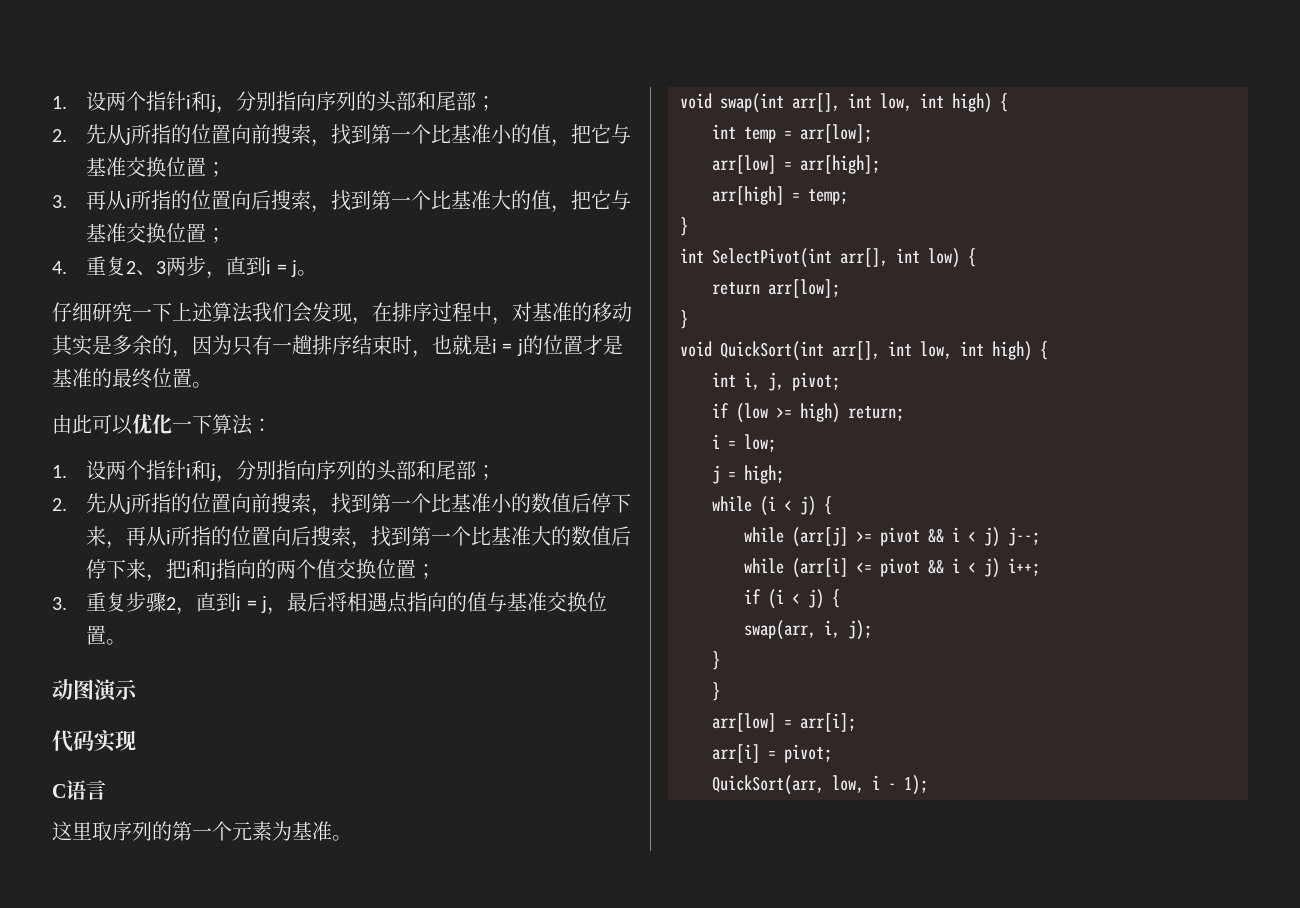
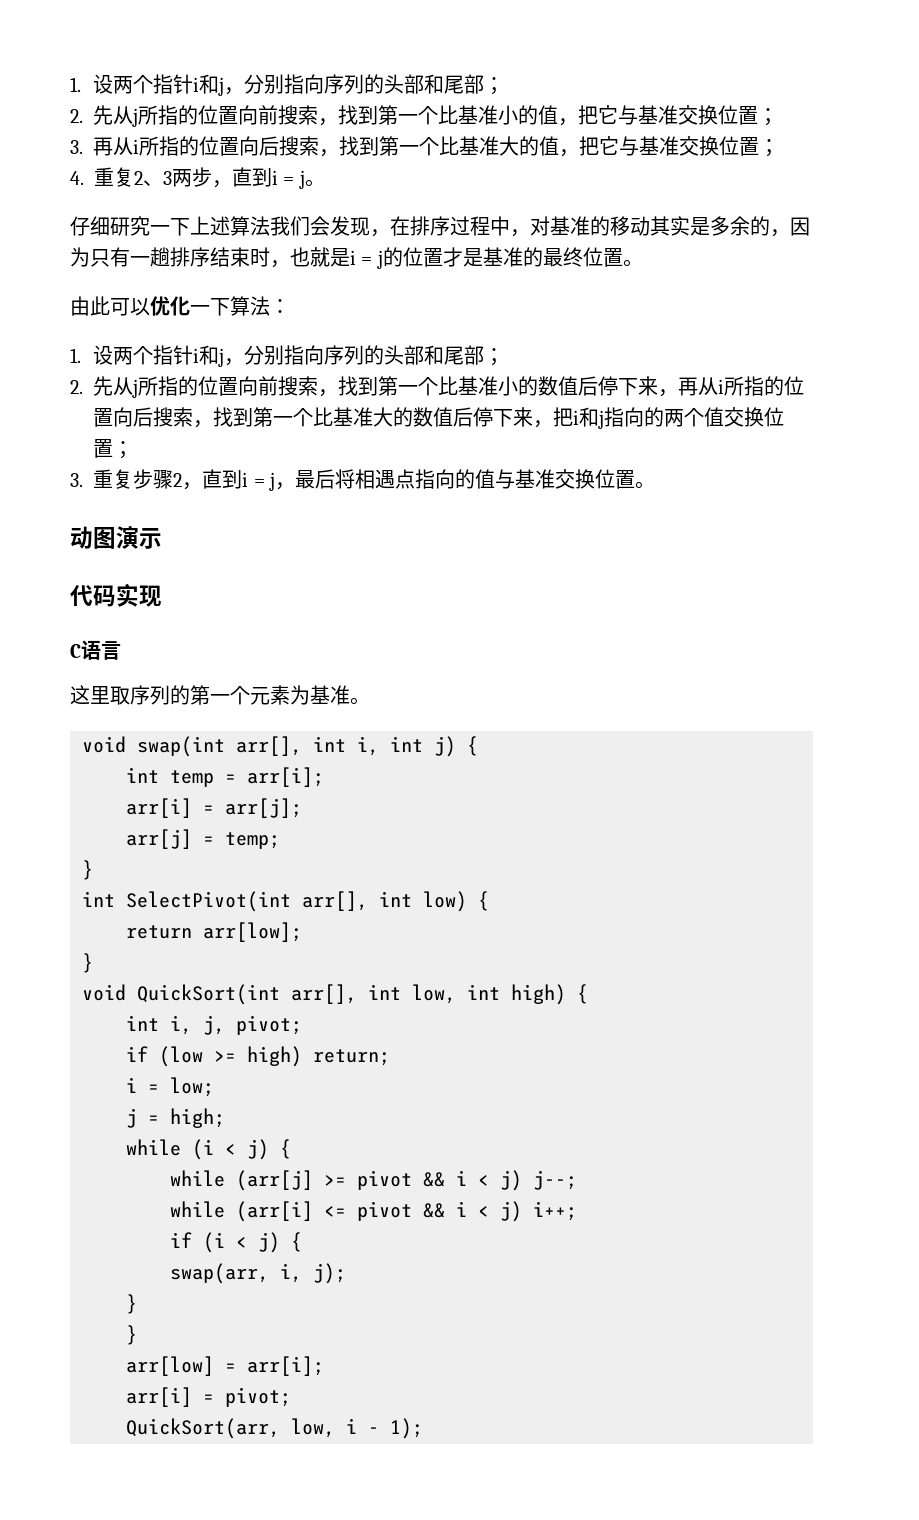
- void swap(int arr[], int low, int high) {
+ void swap(int arr[], int i, int j) {
- int temp = arr[low];
- arr[low] = arr[high];
- arr[high] = temp;
+ int temp = arr[i];
+ arr[i] = arr[j];
+ arr[j] = temp;

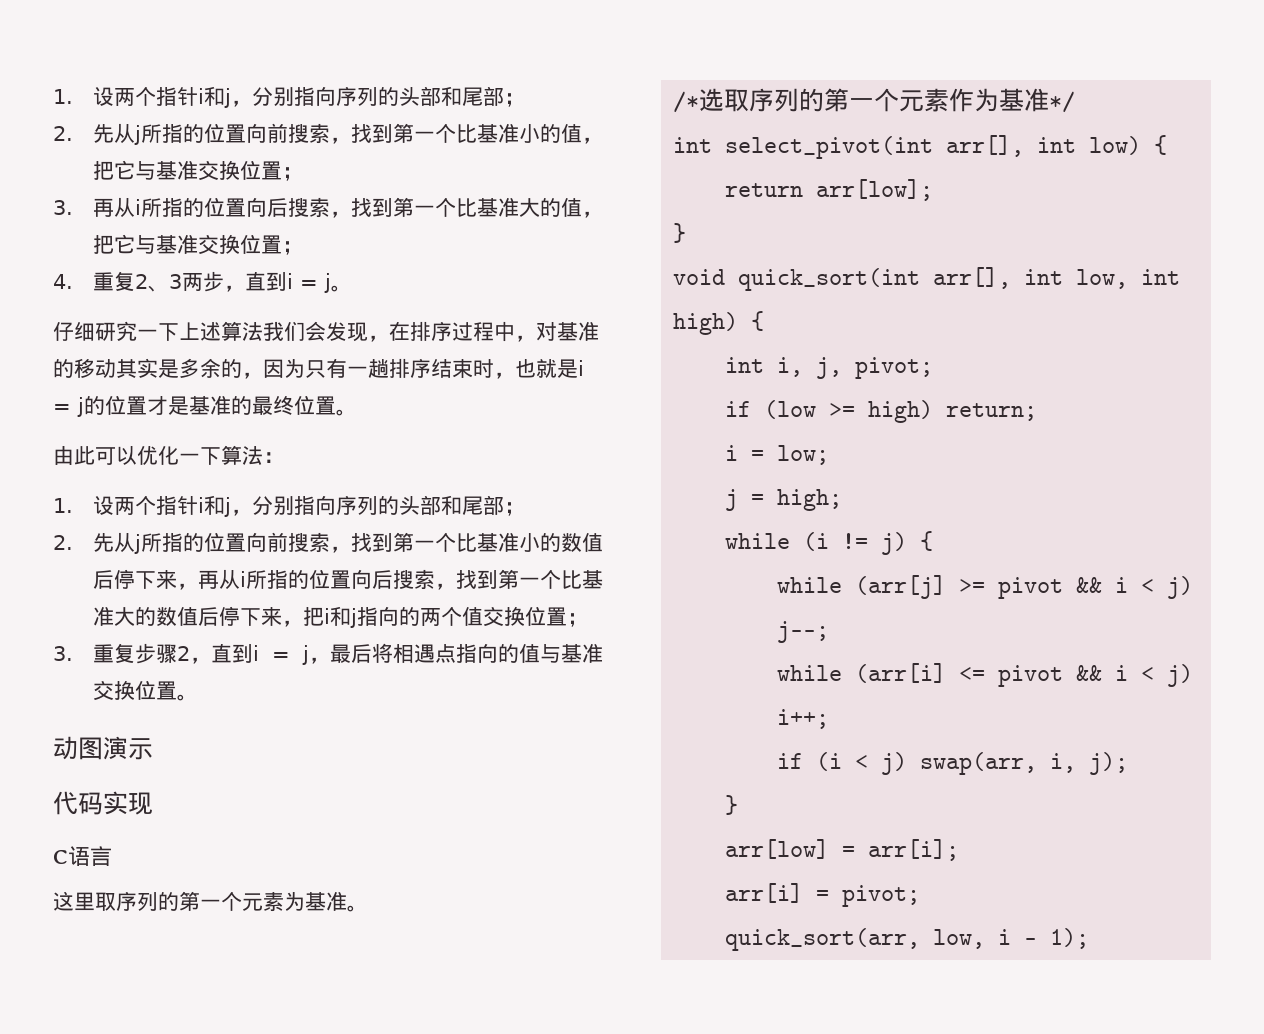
- void swap(int arr[], int i, int j) {
- int temp = arr[i];
- arr[i] = arr[j];
- arr[j] = temp;
- }
- int SelectPivot(int arr[], int low) {
+ /*选取序列的第一个元素作为基准*/
+ int select_pivot(int arr[], int low) {
- void QuickSort(int arr[], int low, int high) {
+ void quick_sort(int arr[], int low, int high) {
- while (i < j) {
+ while (i != j) {
- if (i < j) {
- swap(arr, i, j);
- }
+ if (i < j) swap(arr, i, j);
- QuickSort(arr, low, i - 1);
+ quick_sort(arr, low, i - 1);

